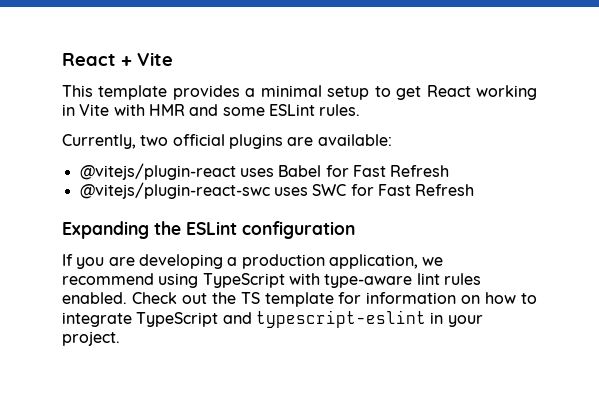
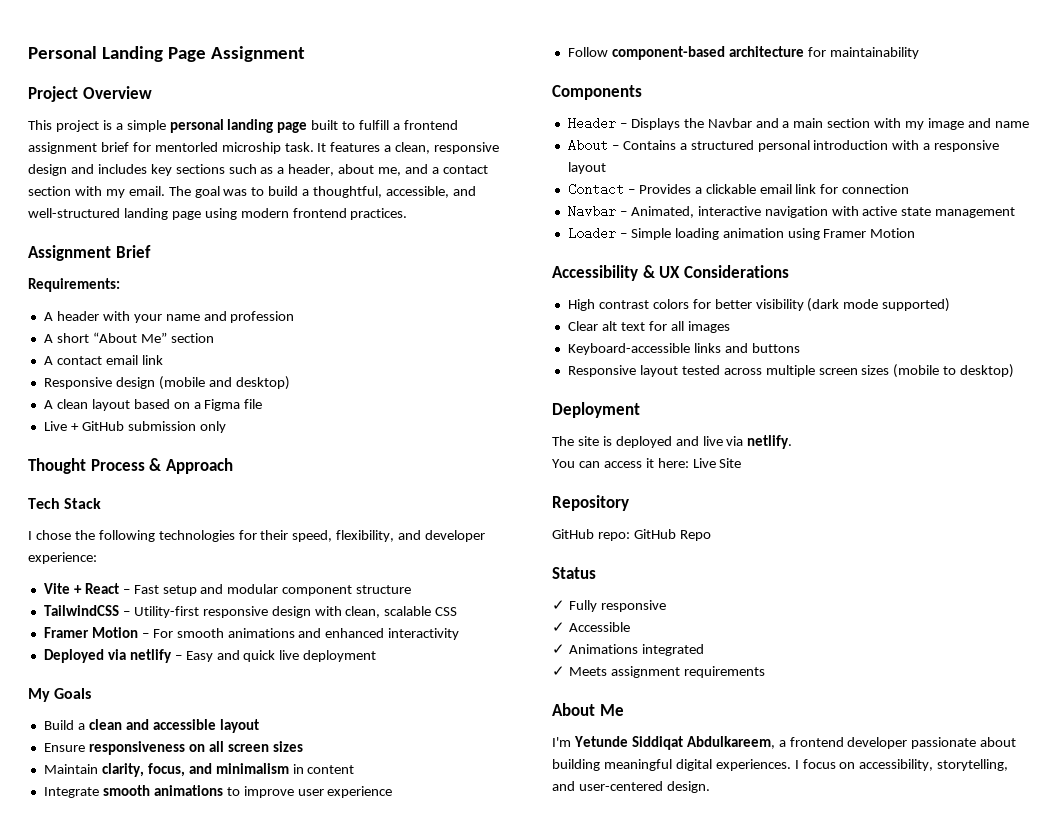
- React + Vite
- This template provides a minimal setup to get React working in Vite with HMR and some ESLint rules.
- Currently, two official plugins are available:
- @vitejs/plugin-react uses Babel for Fast Refresh
- @vitejs/plugin-react-swc uses SWC for Fast Refresh
- Expanding the ESLint configuration
- If you are developing a production application, we recommend using TypeScript with type-aware lint rules enabled. Check out the TS template for information on how to integrate TypeScript and typescript-eslint in your project.
+ Personal Landing Page Assignment
+ Project Overview
+ This project is a simple personal landing page built to fulfill a frontend assignment brief for mentorled microship task. It features a clean, responsive design and includes key sections such as a header, about me, and a contact section with my email. The goal was to build a thoughtful, accessible, and well-structured landing page using modern frontend practices.
+ Assignment Brief
+ Requirements:
+ A header with your name and profession
+ A short “About Me” section
+ A contact email link
+ Responsive design (mobile and desktop)
+ A clean layout based on a Figma file
+ Live + GitHub submission only
+ Thought Process & Approach
+ Tech Stack
+ I chose the following technologies for their speed, flexibility, and developer experience:
+ Vite + React – Fast setup and modular component structure
+ TailwindCSS – Utility-first responsive design with clean, scalable CSS
+ Framer Motion – For smooth animations and enhanced interactivity
+ Deployed via netlify – Easy and quick live deployment
+ My Goals
+ Build a clean and accessible layout
+ Ensure responsiveness on all screen sizes
+ Maintain clarity, focus, and minimalism in content
+ Integrate smooth animations to improve user experience
+ Follow component-based architecture for maintainability
+ Components
+ Header – Displays the Navbar and a main section with my image and name
+ About – Contains a structured personal introduction with a responsive layout
+ Contact – Provides a clickable email link for connection
+ Navbar – Animated, interactive navigation with active state management
+ Loader – Simple loading animation using Framer Motion
+ Accessibility & UX Considerations
+ High contrast colors for better visibility (dark mode supported)
+ Clear alt text for all images
+ Keyboard-accessible links and buttons
+ Responsive layout tested across multiple screen sizes (mobile to desktop)
+ Deployment
+ The site is deployed and live via netlify.
+ You can access it here: Live Site
+ Repository
+ GitHub repo: GitHub Repo
+ Status
+ ✓ Fully responsive
+ ✓ Accessible
+ ✓ Animations integrated
+ ✓ Meets assignment requirements
+ About Me
+ I'm Yetunde Siddiqat Abdulkareem, a frontend developer passionate about building meaningful digital experiences. I focus on accessibility, storytelling, and user-centered design.

